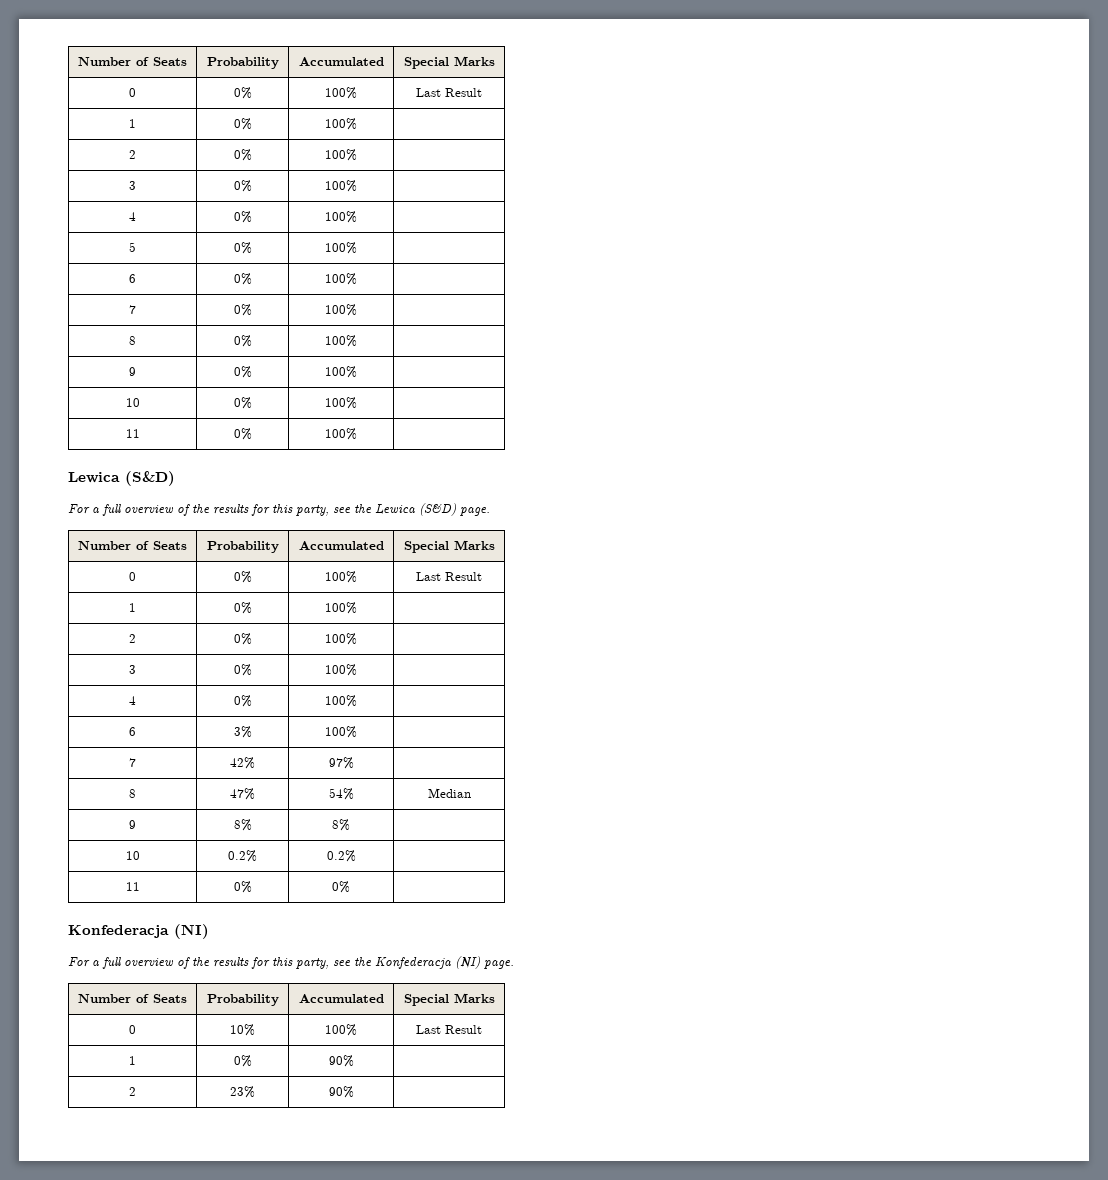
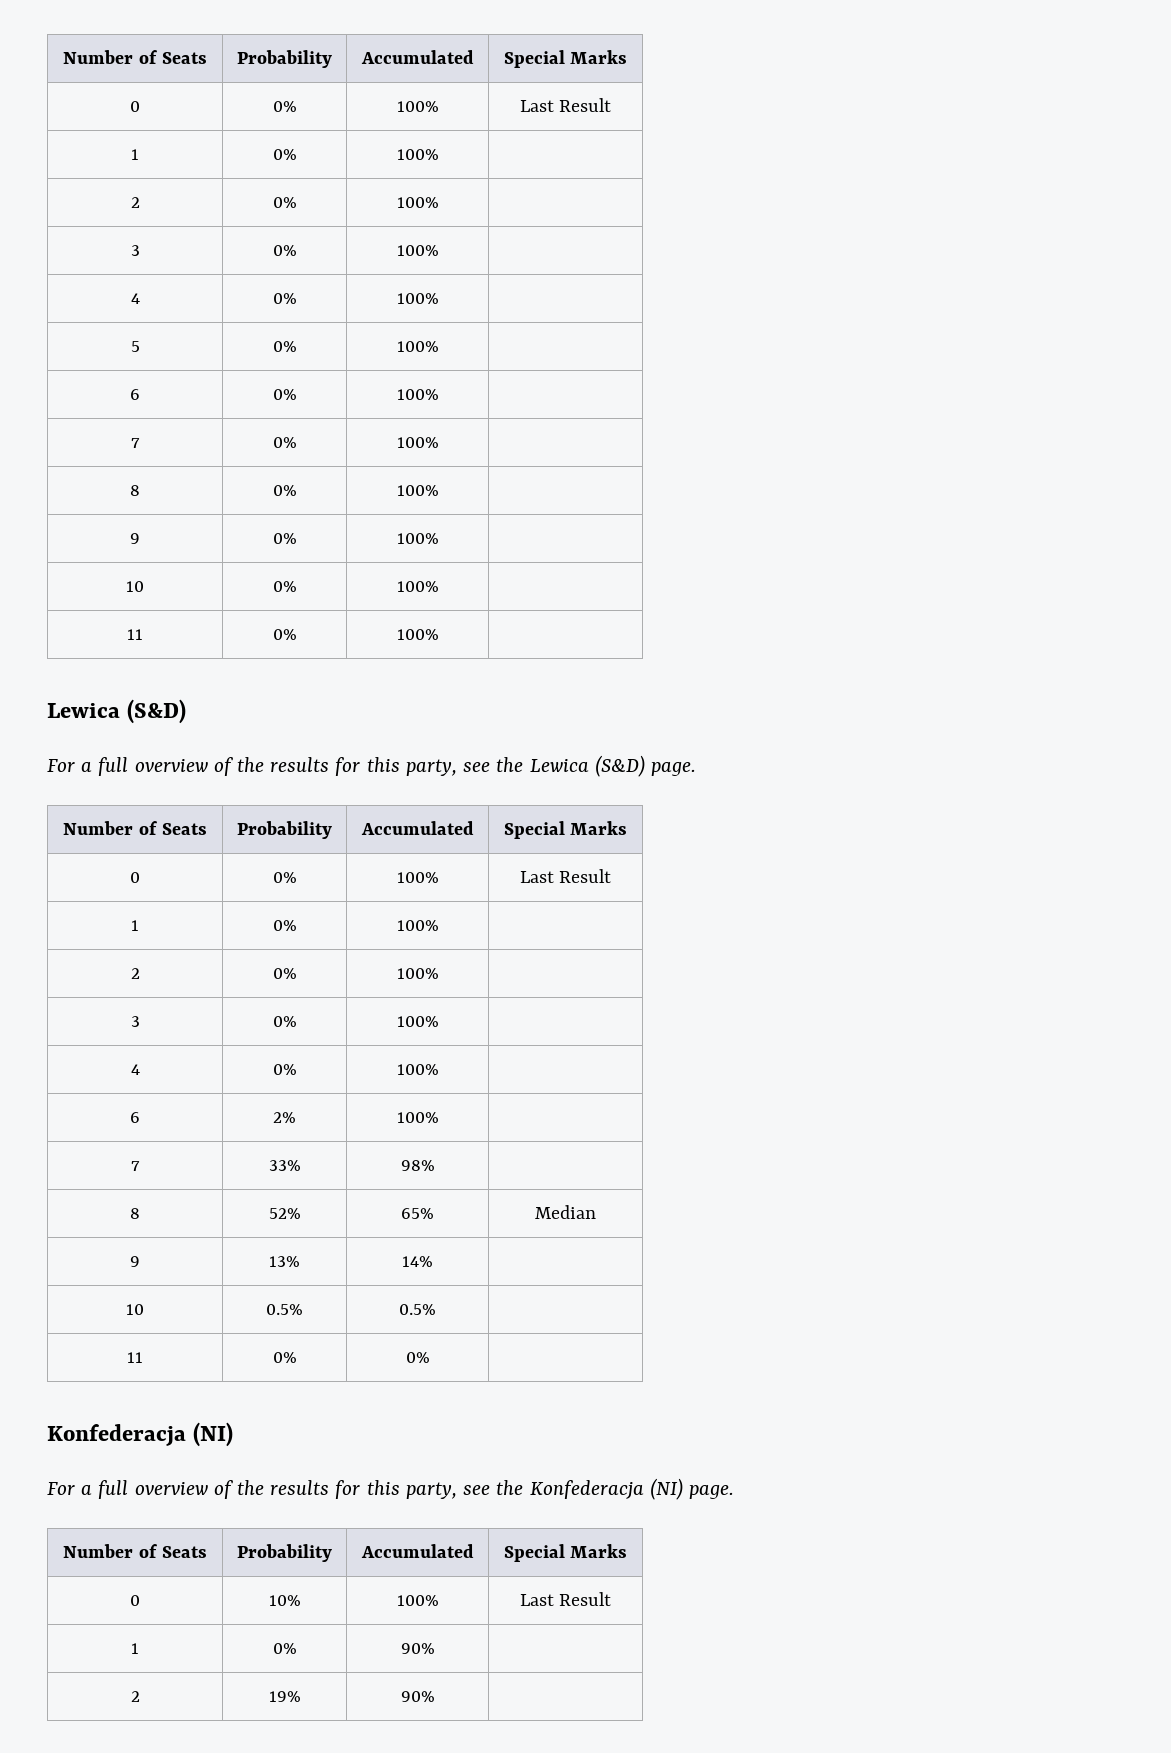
- 6 | 3% | 100% |
- 7 | 42% | 97% |
- 8 | 47% | 54% | Median
+ 6 | 2% | 100% |
+ 7 | 33% | 98% |
+ 8 | 52% | 65% | Median
- 9 | 8% | 8% |
- 10 | 0.2% | 0.2% |
+ 9 | 13% | 14% |
+ 10 | 0.5% | 0.5% |
- 2 | 23% | 90% |
+ 2 | 19% | 90% |

